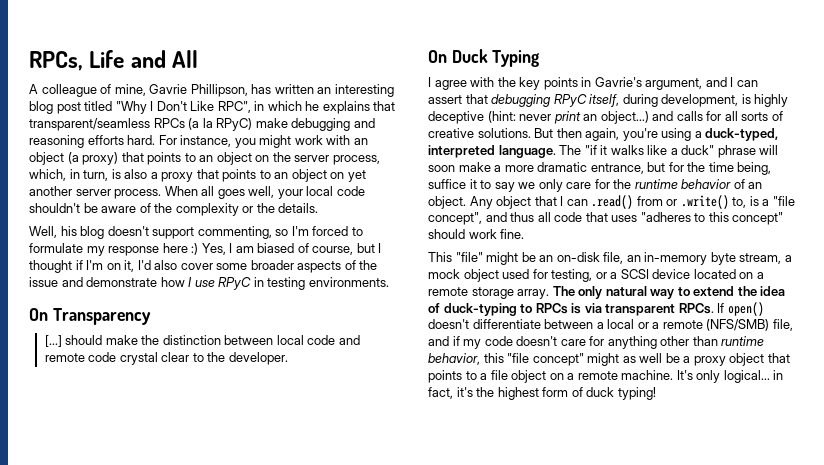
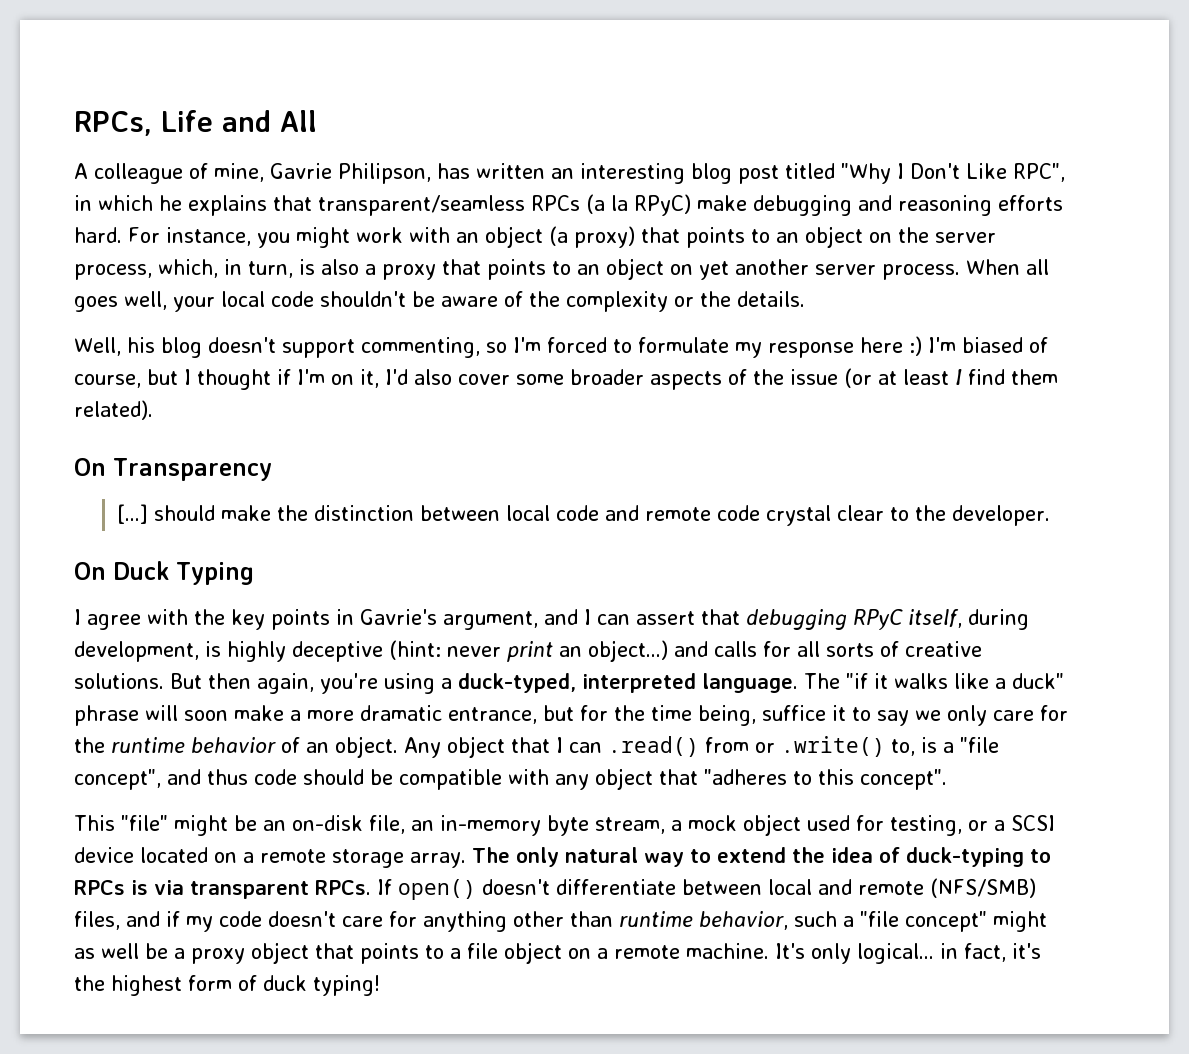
- A colleague of mine, Gavrie Phillipson, has written an interesting blog post titled "Why I Don't Like RPC", in which he explains that transparent/seamless RPCs (a la RPyC) make debugging and reasoning efforts hard.
+ A colleague of mine, Gavrie Philipson, has written an interesting blog post titled "Why I Don't Like RPC", in which he explains that transparent/seamless RPCs (a la RPyC) make debugging and reasoning efforts hard.
- Well, his blog doesn't support commenting, so I'm forced to formulate my response here :) Yes, I am biased of course, but I thought if I'm on it, I'd also cover some broader aspects of the issue and demonstrate how I use RPyC in testing environments.
+ Well, his blog doesn't support commenting, so I'm forced to formulate my response here :) I'm biased of course, but I thought if I'm on it, I'd also cover some broader aspects of the issue (or at least I find them related).
- Any object that I can .read() from or .write() to, is a "file concept", and thus all code that uses "adheres to this concept" should work fine.
+ Any object that I can .read() from or .write() to, is a "file concept", and thus code should be compatible with any object that "adheres to this concept".
- If open() doesn't differentiate between a local or a remote (NFS/SMB) file, and if my code doesn't care for anything other than runtime behavior, this "file concept" might as well be a proxy object that points to a file object on a remote machine.
+ If open() doesn't differentiate between local and remote (NFS/SMB) files, and if my code doesn't care for anything other than runtime behavior, such a "file concept" might as well be a proxy object that points to a file object on a remote machine.

